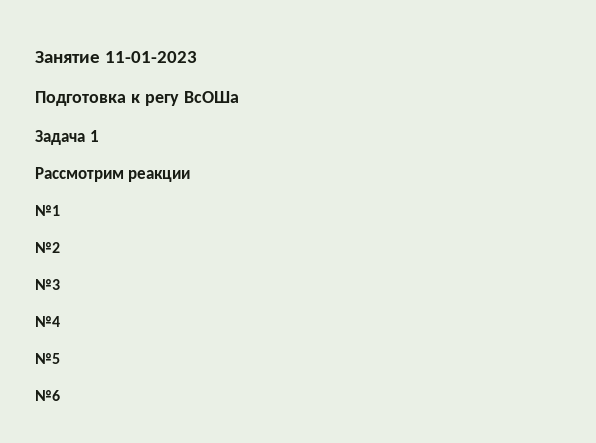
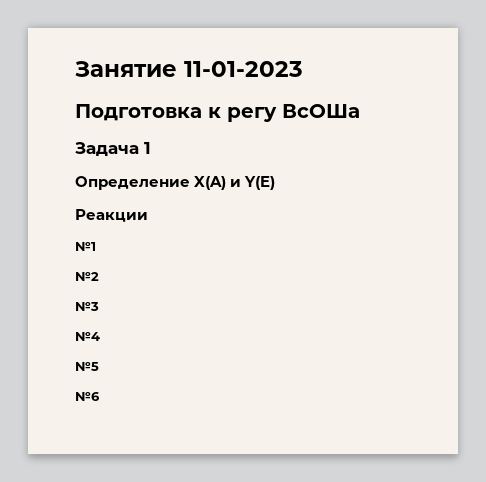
- Рассмотрим реакции
+ Определение X(A) и Y(E)
+ Реакции

